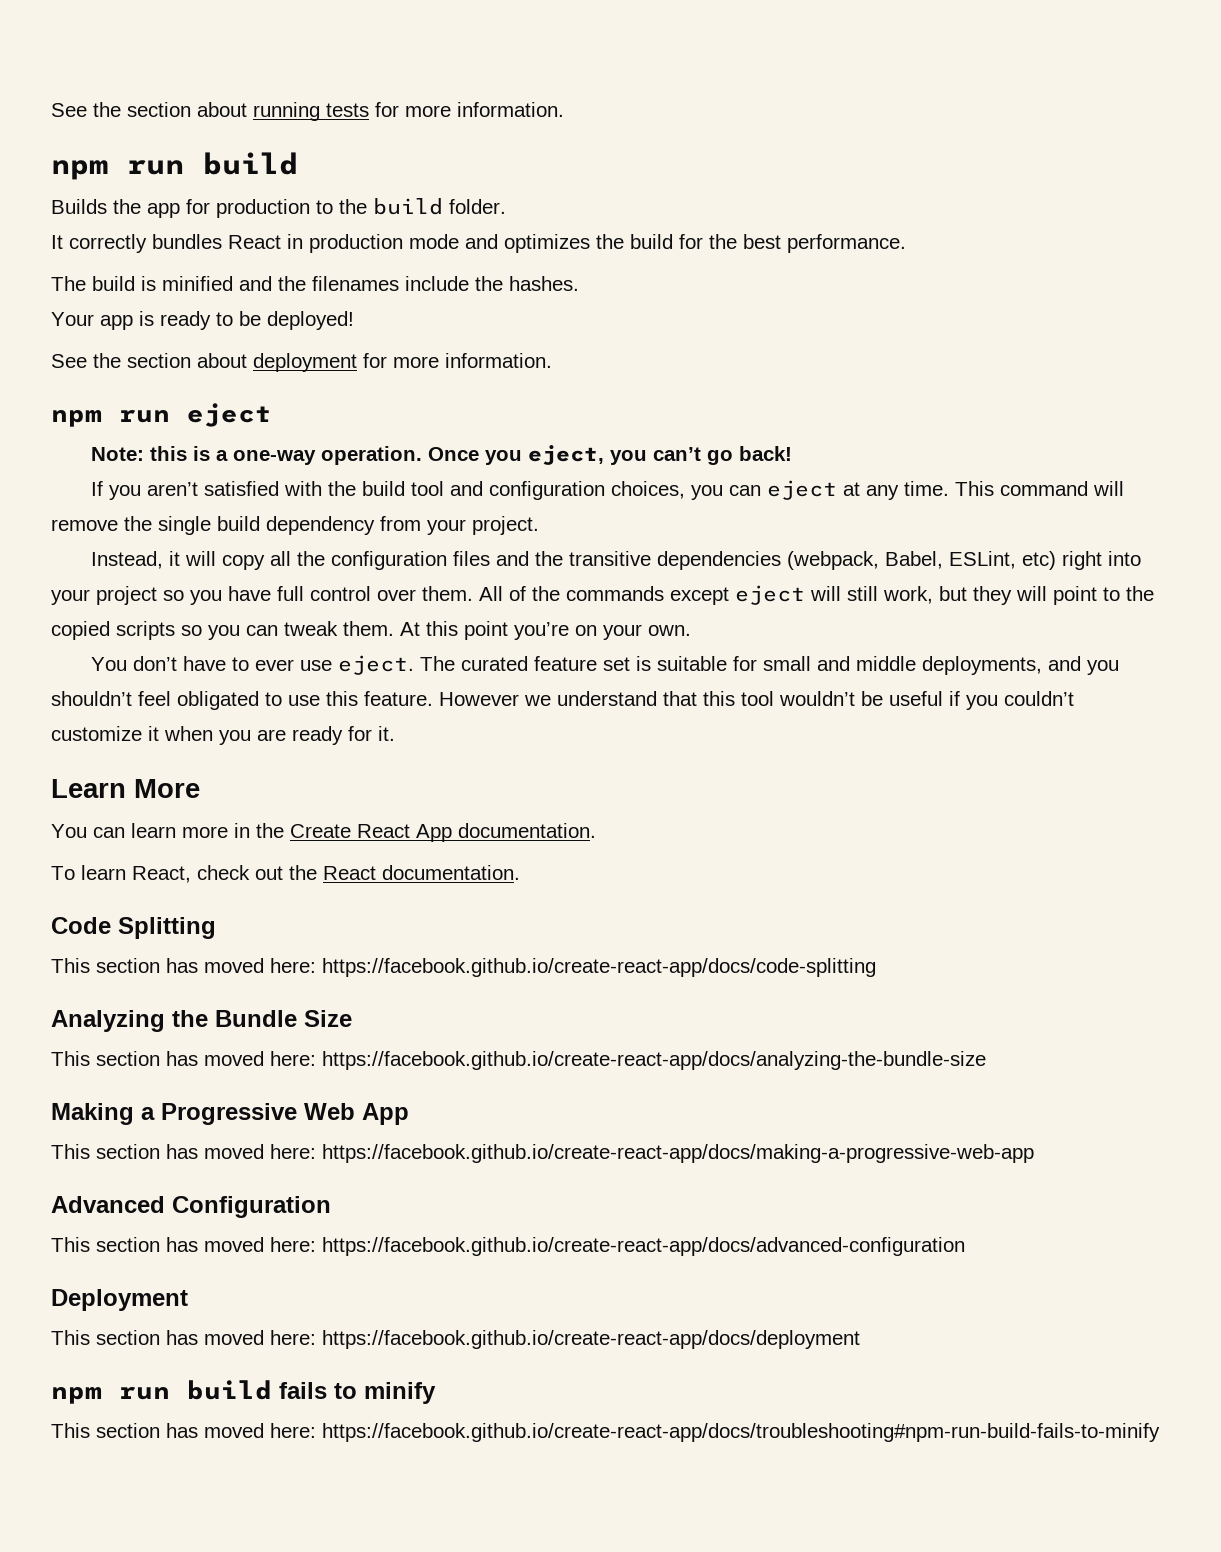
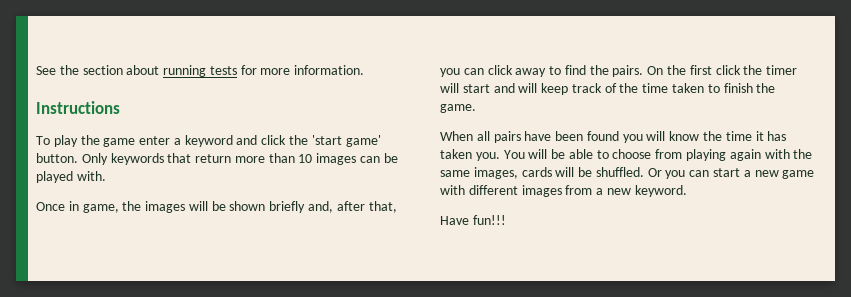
  See the section about running tests for more information.
- npm run build
- Builds the app for production to the build folder.
- It correctly bundles React in production mode and optimizes the build for the best performance.
- The build is minified and the filenames include the hashes.
- Your app is ready to be deployed!
- See the section about deployment for more information.
- npm run eject
- Note: this is a one-way operation. Once you eject, you can’t go back!
- If you aren’t satisfied with the build tool and configuration choices, you can eject at any time. This command will remove the single build dependency from your project.
- Instead, it will copy all the configuration files and the transitive dependencies (webpack, Babel, ESLint, etc) right into your project so you have full control over them. All of the commands except eject will still work, but they will point to the copied scripts so you can tweak them. At this point you’re on your own.
- You don’t have to ever use eject. The curated feature set is suitable for small and middle deployments, and you shouldn’t feel obligated to use this feature. However we understand that this tool wouldn’t be useful if you couldn’t customize it when you are ready for it.
- Learn More
- You can learn more in the Create React App documentation.
- To learn React, check out the React documentation.
- Code Splitting
- This section has moved here: https://facebook.github.io/create-react-app/docs/code-splitting
- Analyzing the Bundle Size
- This section has moved here: https://facebook.github.io/create-react-app/docs/analyzing-the-bundle-size
- Making a Progressive Web App
- This section has moved here: https://facebook.github.io/create-react-app/docs/making-a-progressive-web-app
- Advanced Configuration
- This section has moved here: https://facebook.github.io/create-react-app/docs/advanced-configuration
- Deployment
- This section has moved here: https://facebook.github.io/create-react-app/docs/deployment
- npm run build fails to minify
- This section has moved here: https://facebook.github.io/create-react-app/docs/troubleshooting#npm-run-build-fails-to-minify
+ Instructions
+ To play the game enter a keyword and click the 'start game' button. Only keywords that return more than 10 images can be played with.
+ Once in game, the images will be shown briefly and, after that, you can click away to find the pairs. On the first click the timer will start and will keep track of the time taken to finish the game.
+ When all pairs have been found you will know the time it has taken you. You will be able to choose from playing again with the same images, cards will be shuffled. Or you can start a new game with different images from a new keyword.
+ Have fun!!!

